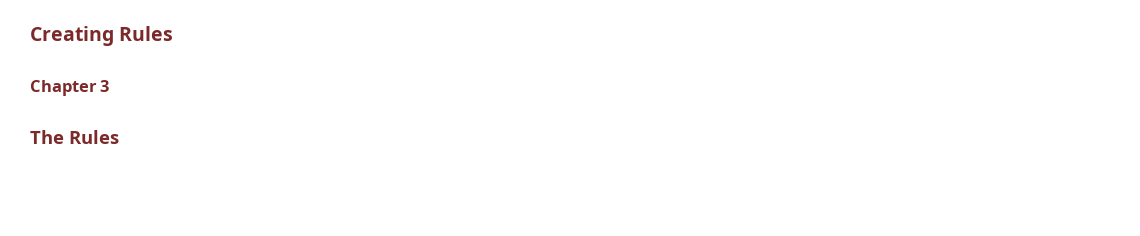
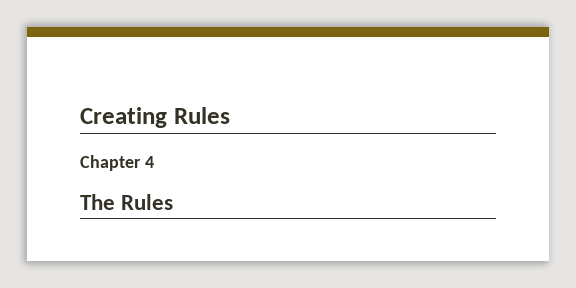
- Chapter 3
+ Chapter 4

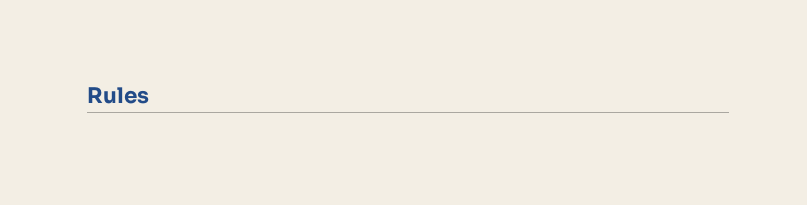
- Creating Rules
- Chapter 4
- The Rules
+ Rules

